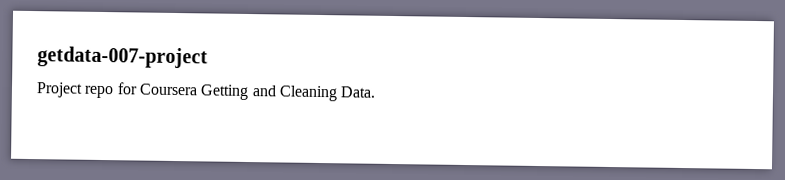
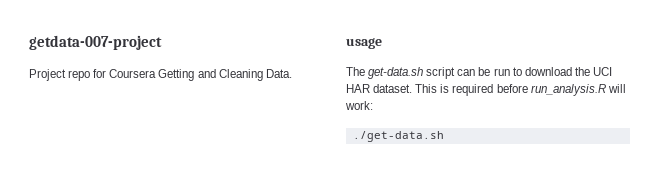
+ usage
+ The get-data.sh script can be run to download the UCI HAR dataset. This is required before run_analysis.R will work:
+ ./get-data.sh

